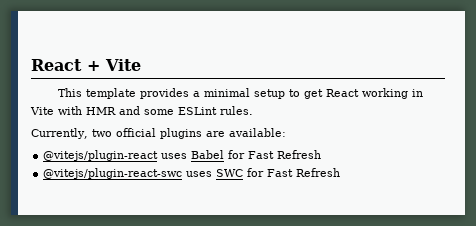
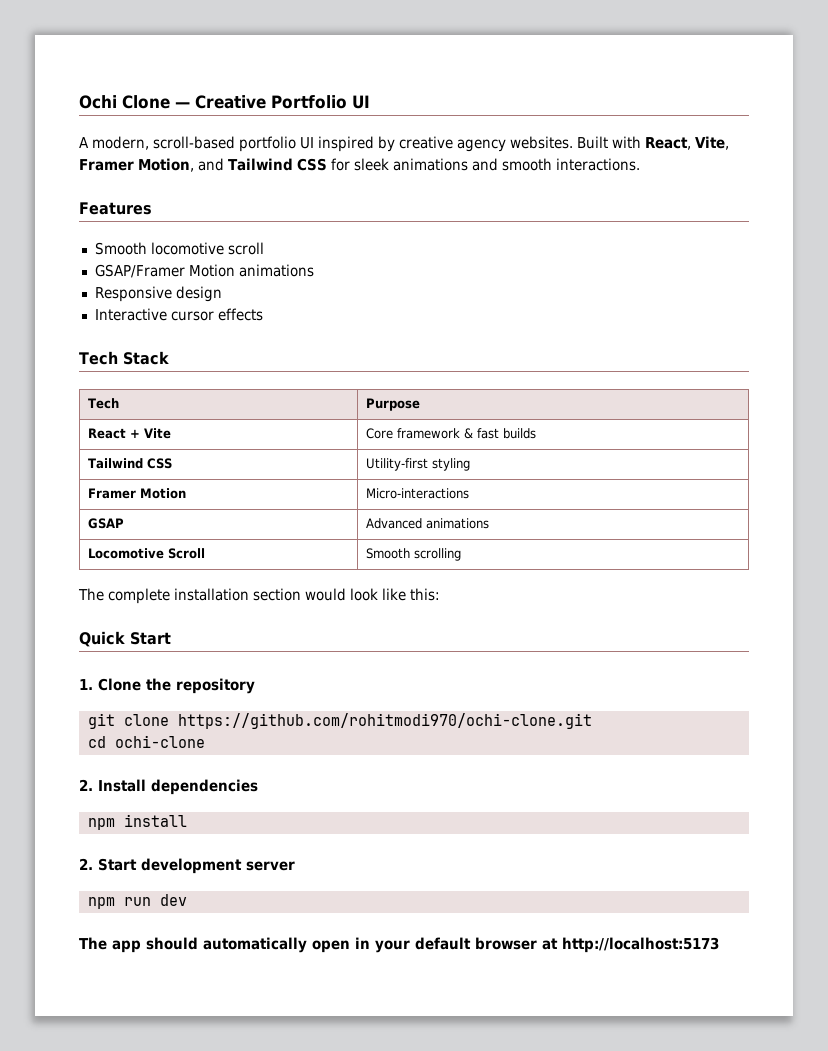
- React + Vite
- This template provides a minimal setup to get React working in Vite with HMR and some ESLint rules.
- Currently, two official plugins are available:
- @vitejs/plugin-react uses Babel for Fast Refresh
- @vitejs/plugin-react-swc uses SWC for Fast Refresh
+ Ochi Clone — Creative Portfolio UI
+ A modern, scroll-based portfolio UI inspired by creative agency websites. Built with React, Vite, Framer Motion, and Tailwind CSS for sleek animations and smooth interactions.
+ Features
+ Smooth locomotive scroll
+ GSAP/Framer Motion animations
+ Responsive design
+ Interactive cursor effects
+ Tech Stack
+ Tech | Purpose
+ React + Vite | Core framework & fast builds
+ Tailwind CSS | Utility-first styling
+ Framer Motion | Micro-interactions
+ GSAP | Advanced animations
+ Locomotive Scroll | Smooth scrolling
+ The complete installation section would look like this:
+ Quick Start
+ 1. Clone the repository
+ git clone https://github.com/rohitmodi970/ochi-clone.git
+ cd ochi-clone
+ 2. Install dependencies
+ npm install
+ 2. Start development server
+ npm run dev
+ The app should automatically open in your default browser at http://localhost:5173

